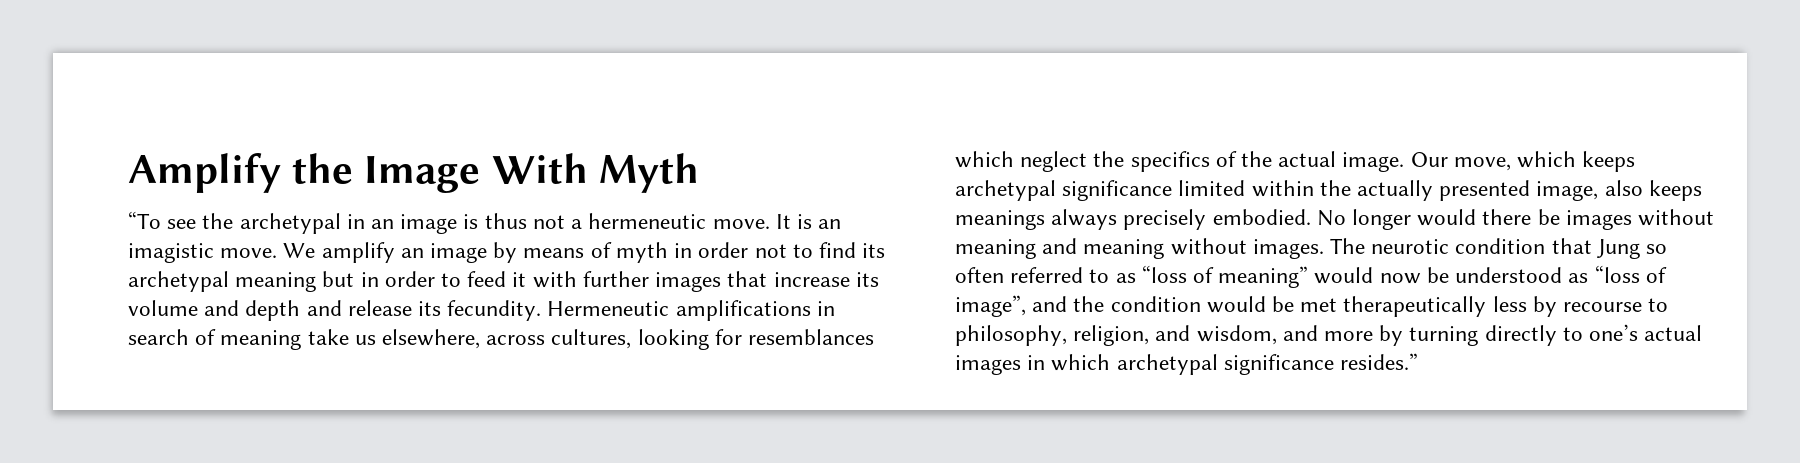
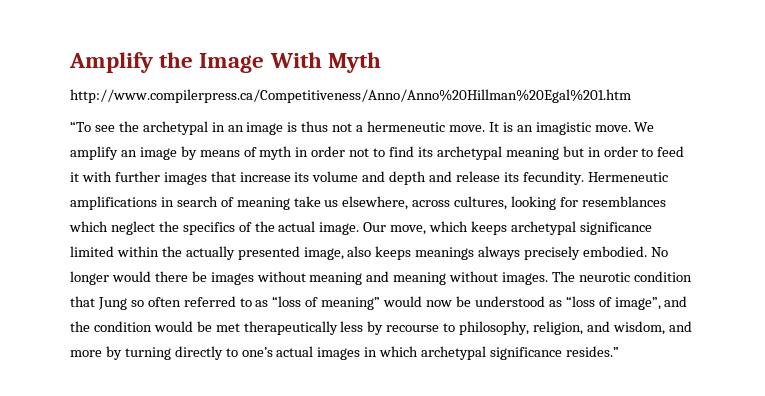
+ http://www.compilerpress.ca/Competitiveness/Anno/Anno%20Hillman%20Egal%201.htm

